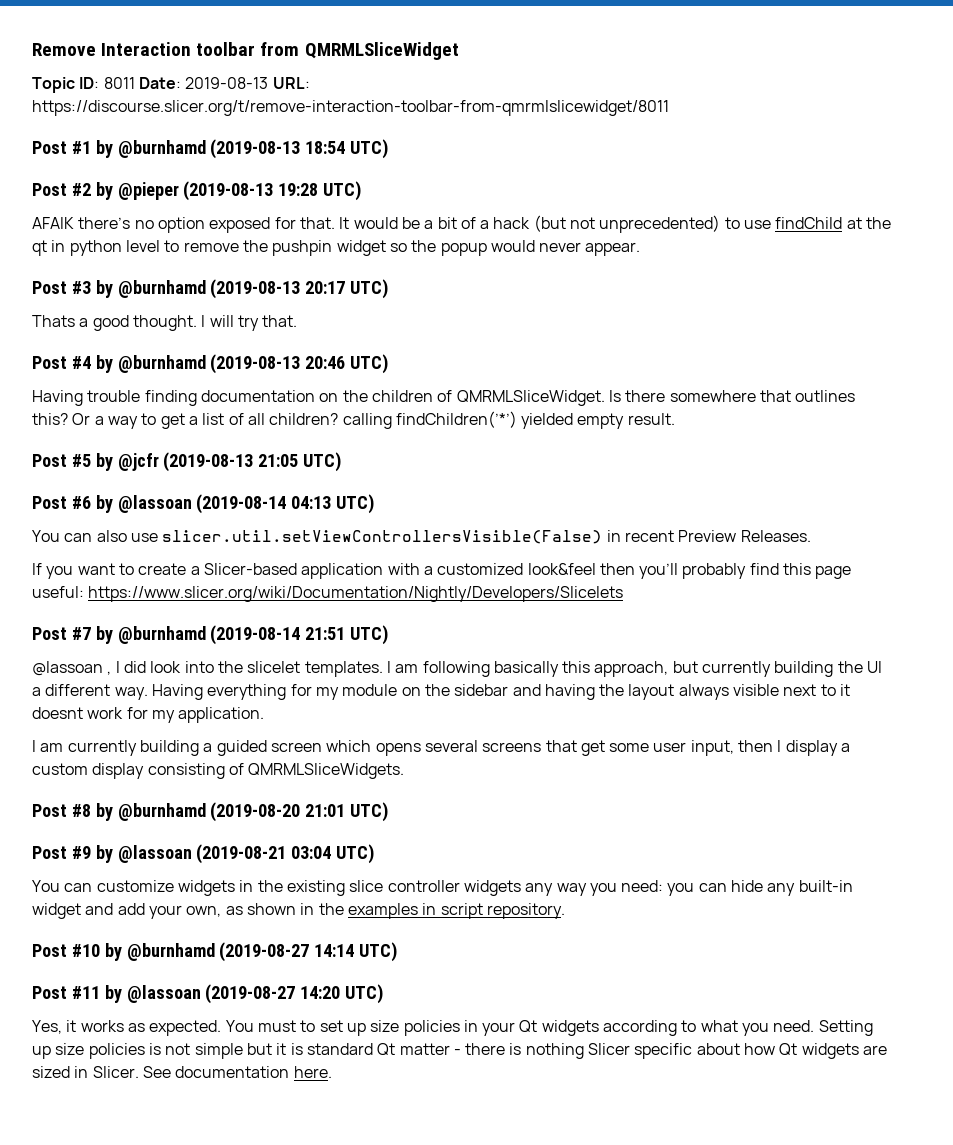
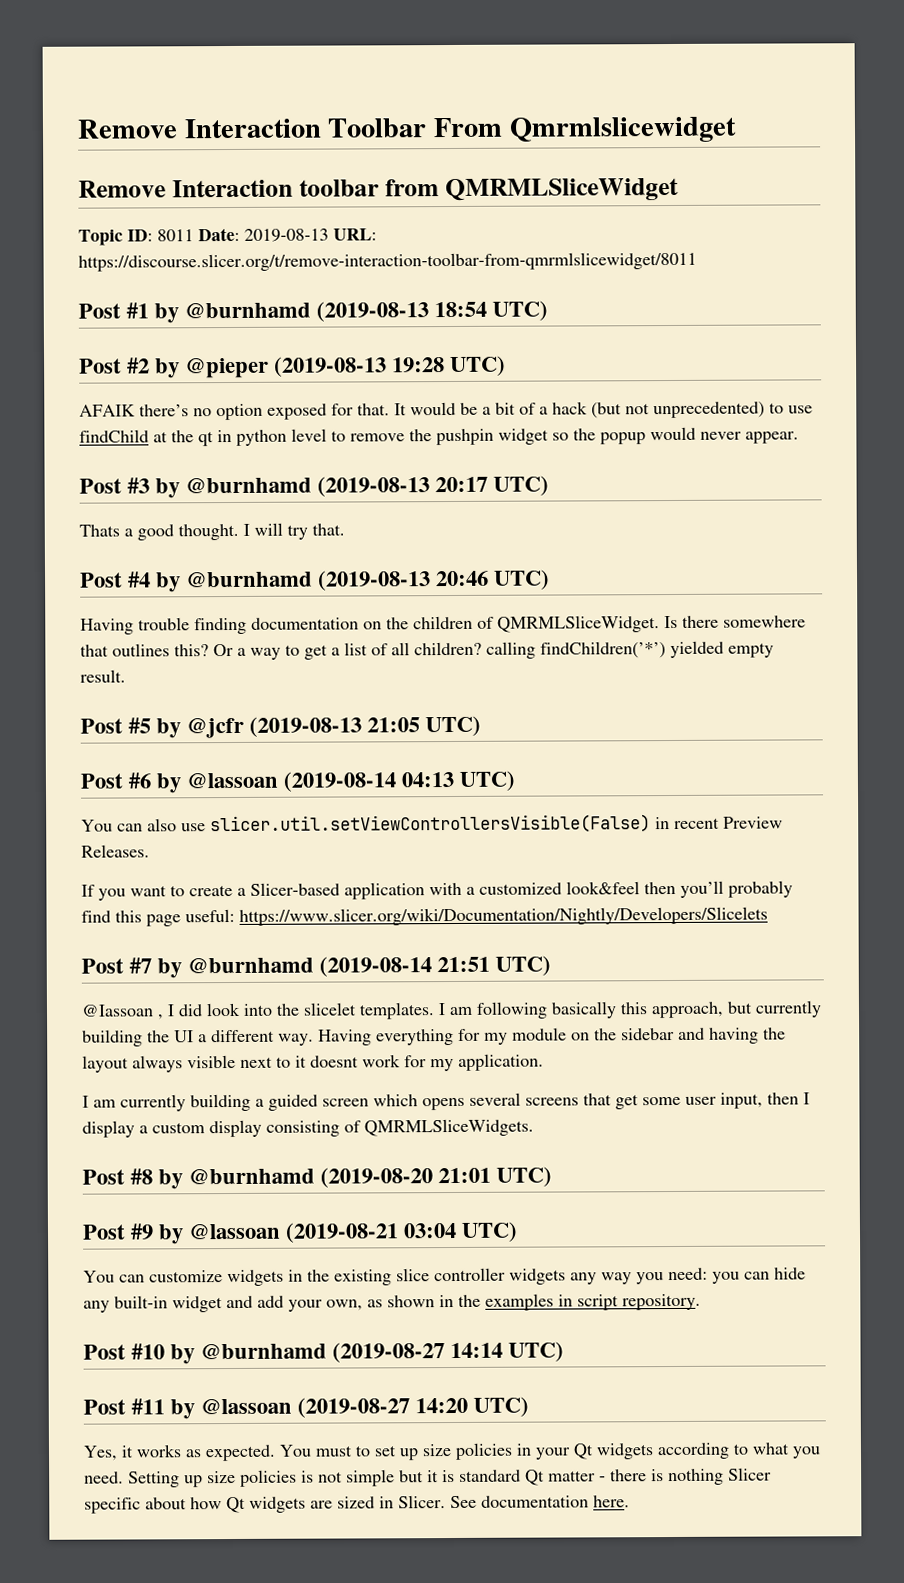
+ Remove Interaction Toolbar From Qmrmlslicewidget

